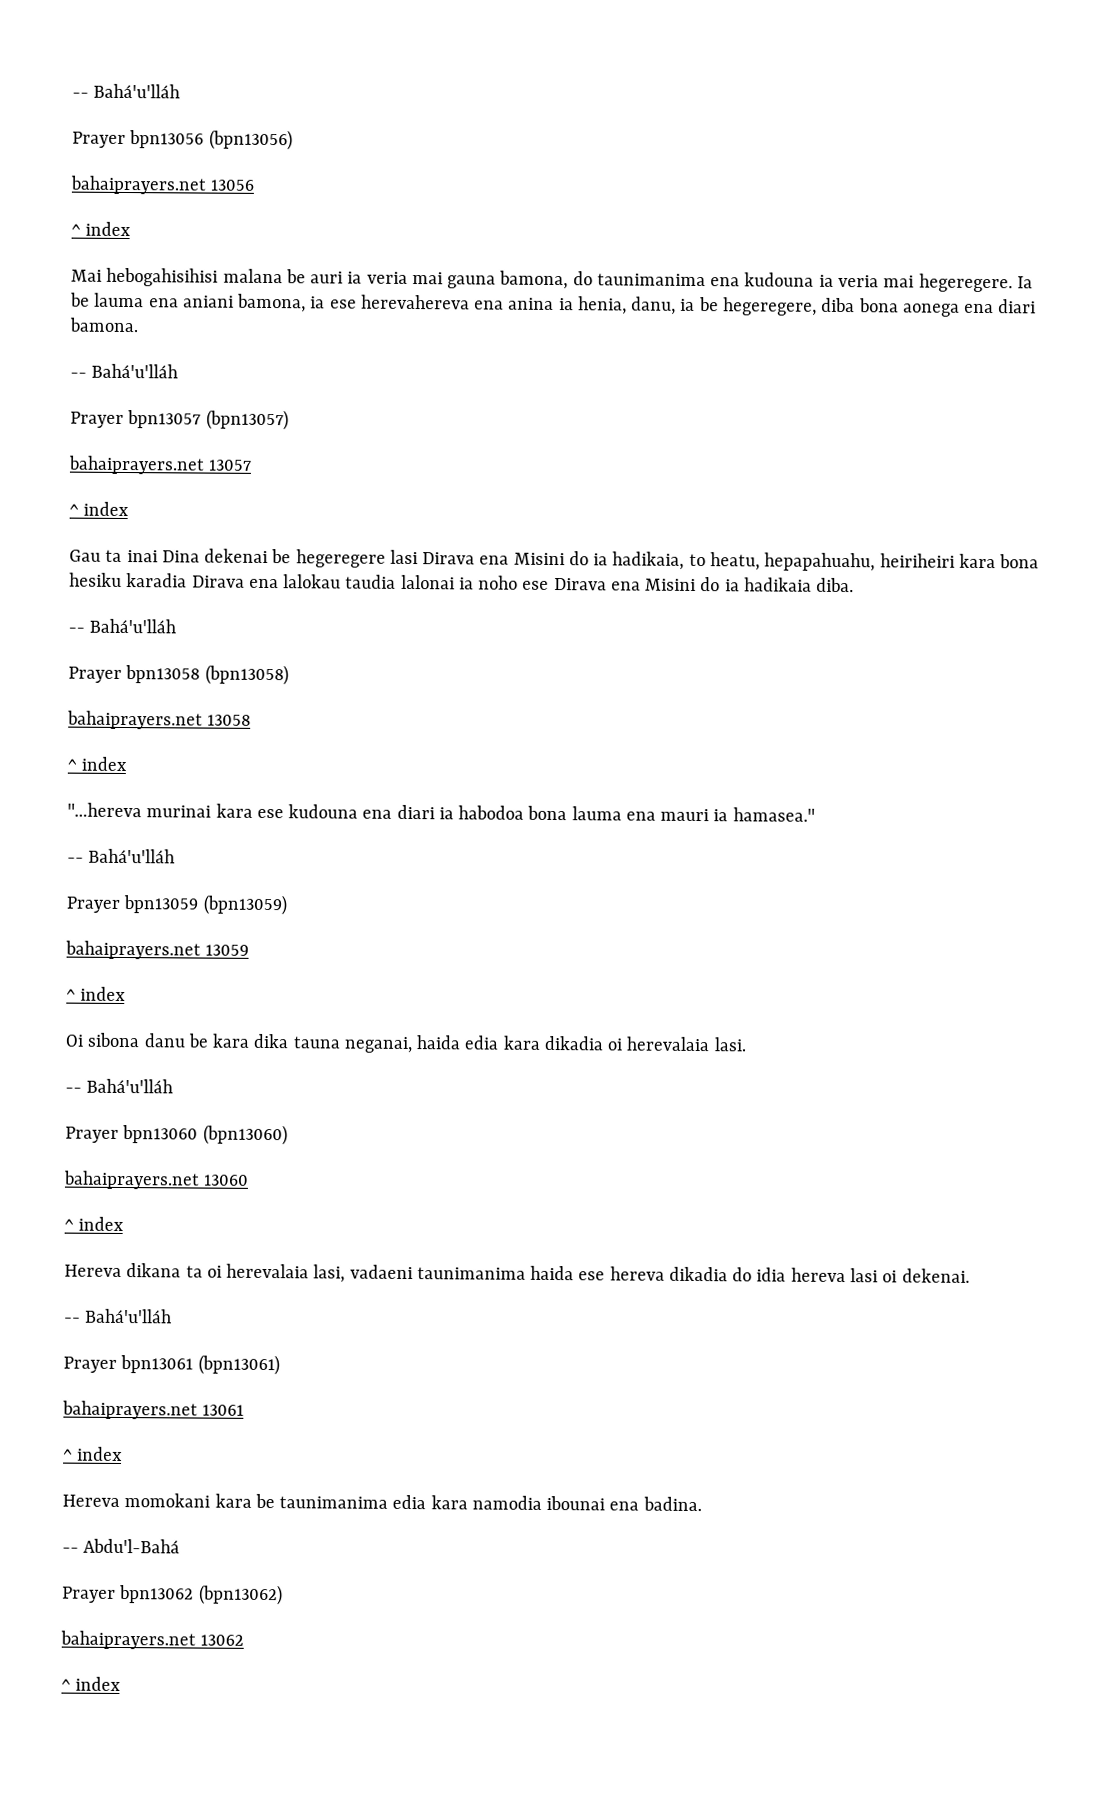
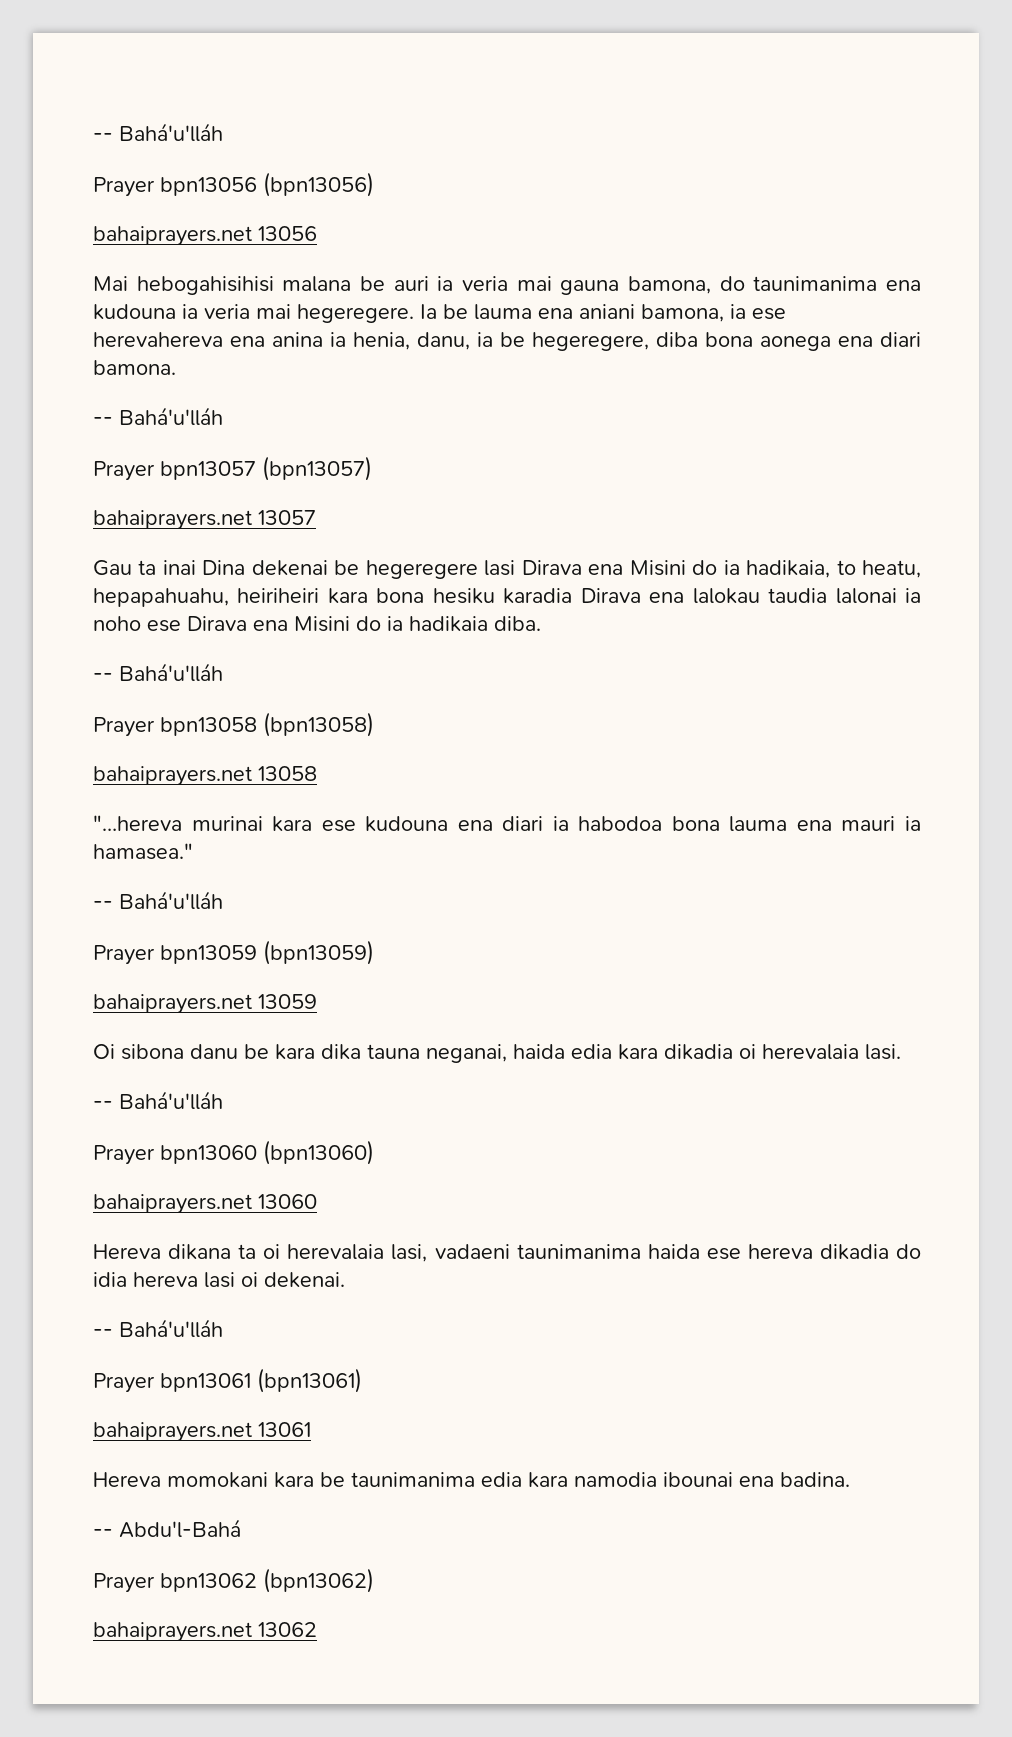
  bahaiprayers.net 13056
- ^ index
  bahaiprayers.net 13057
- ^ index
  bahaiprayers.net 13058
- ^ index
  bahaiprayers.net 13059
- ^ index
  bahaiprayers.net 13060
- ^ index
  bahaiprayers.net 13061
- ^ index
  bahaiprayers.net 13062
- ^ index

